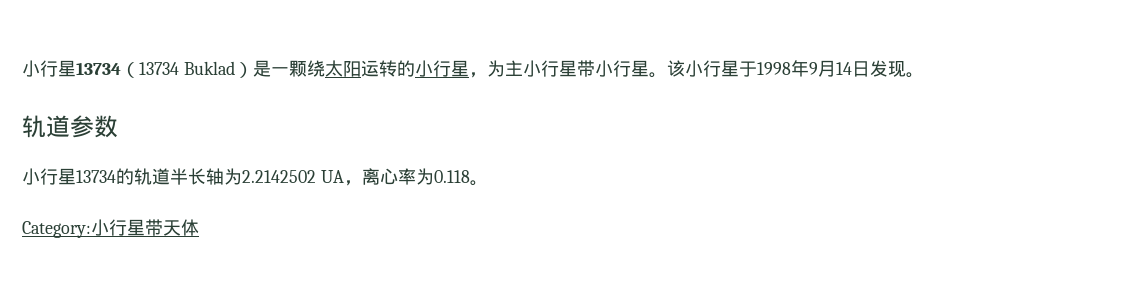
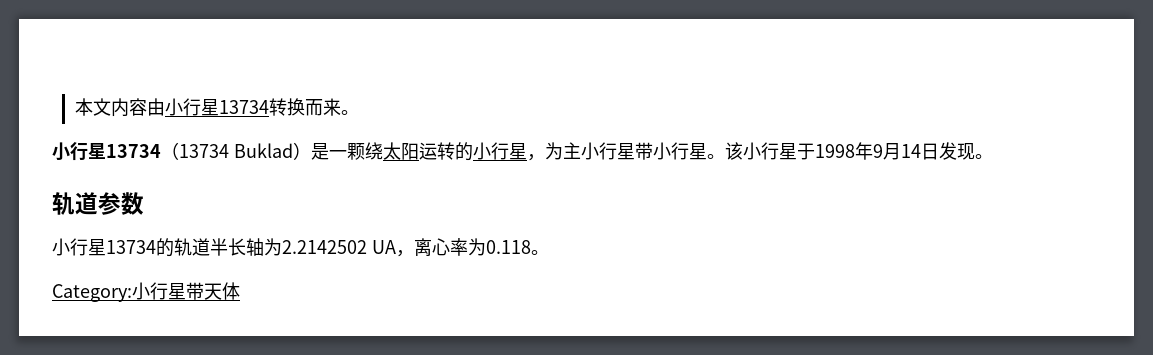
+ 本文内容由小行星13734转换而来。

